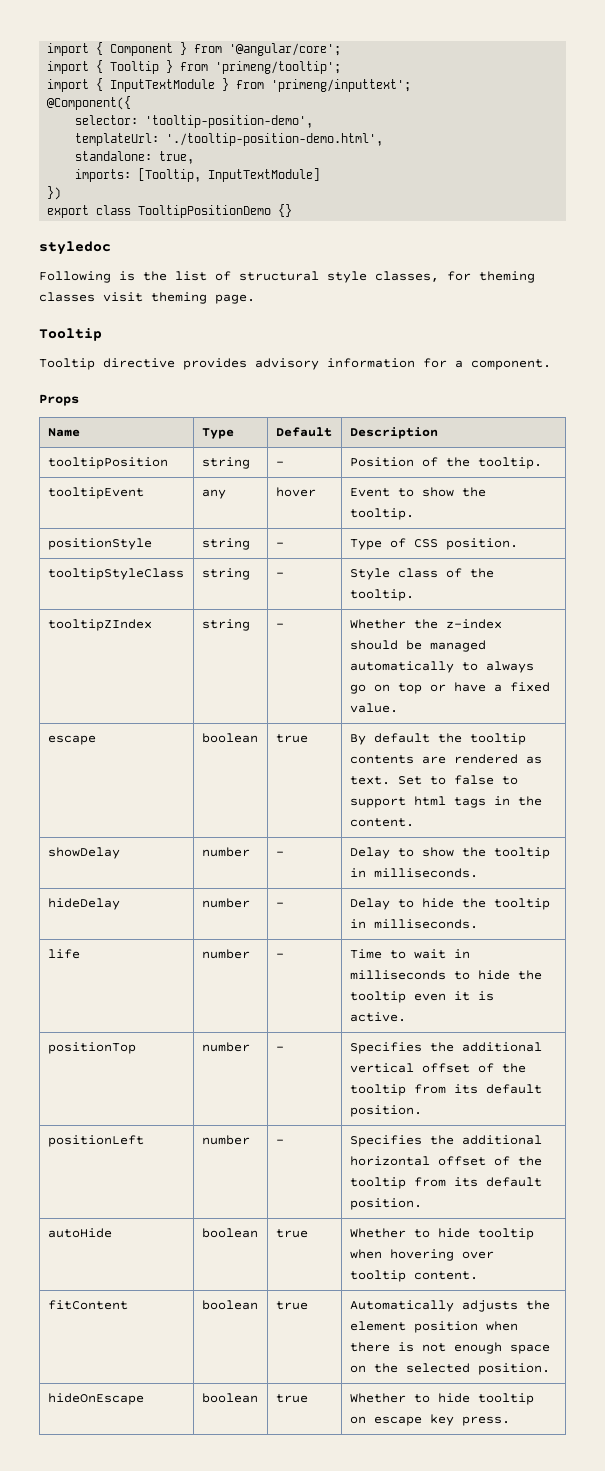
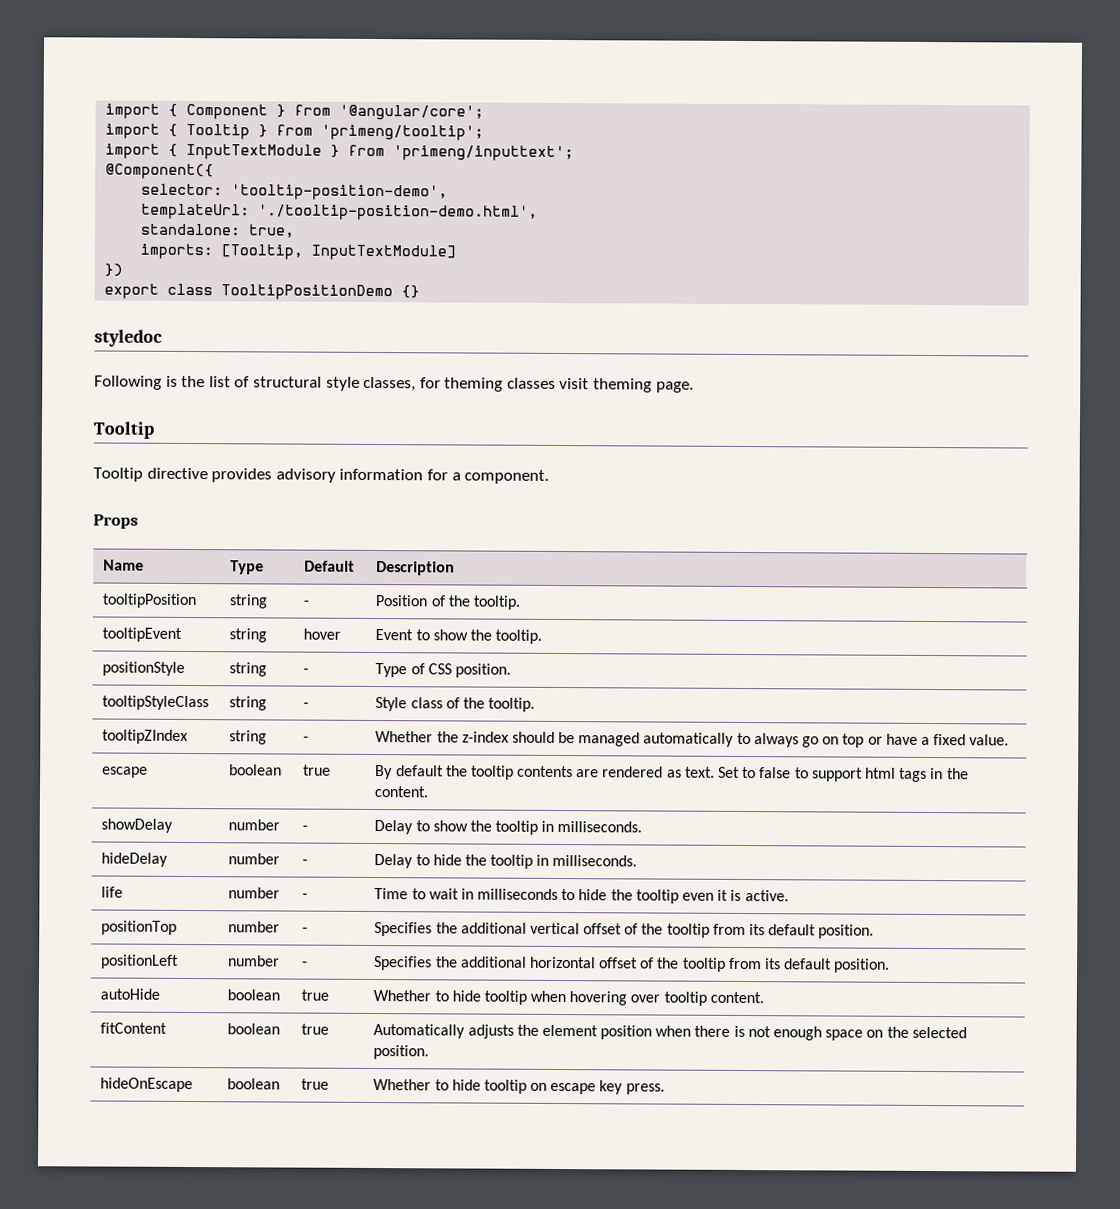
- tooltipEvent | any | hover | Event to show the tooltip.
+ tooltipEvent | string | hover | Event to show the tooltip.

